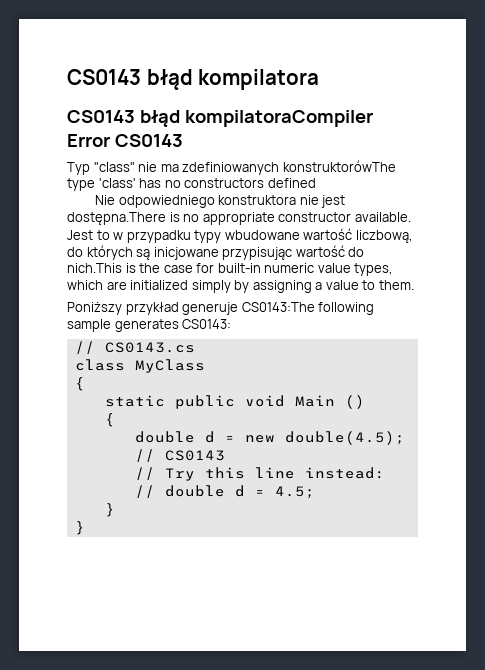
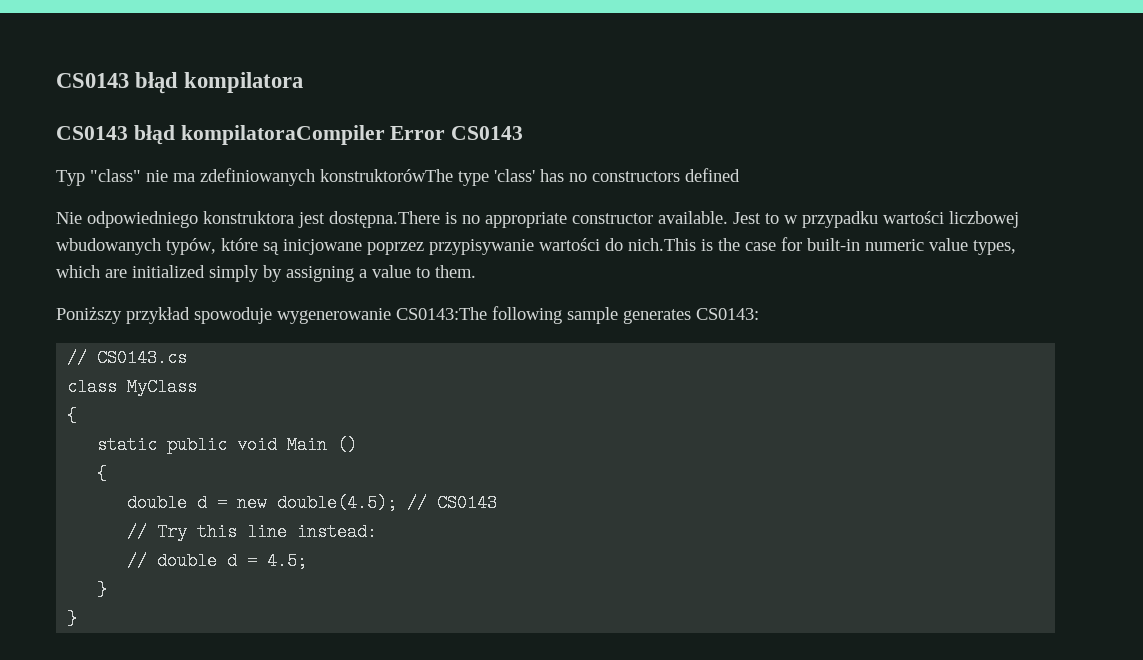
- Nie odpowiedniego konstruktora nie jest dostępna.There is no appropriate constructor available.
+ Nie odpowiedniego konstruktora jest dostępna.There is no appropriate constructor available.
- Jest to w przypadku typy wbudowane wartość liczbową, do których są inicjowane przypisując wartość do nich.This is the case for built-in numeric value types, which are initialized simply by assigning a value to them.
+ Jest to w przypadku wartości liczbowej wbudowanych typów, które są inicjowane poprzez przypisywanie wartości do nich.This is the case for built-in numeric value types, which are initialized simply by assigning a value to them.
- Poniższy przykład generuje CS0143:The following sample generates CS0143:
+ Poniższy przykład spowoduje wygenerowanie CS0143:The following sample generates CS0143:

